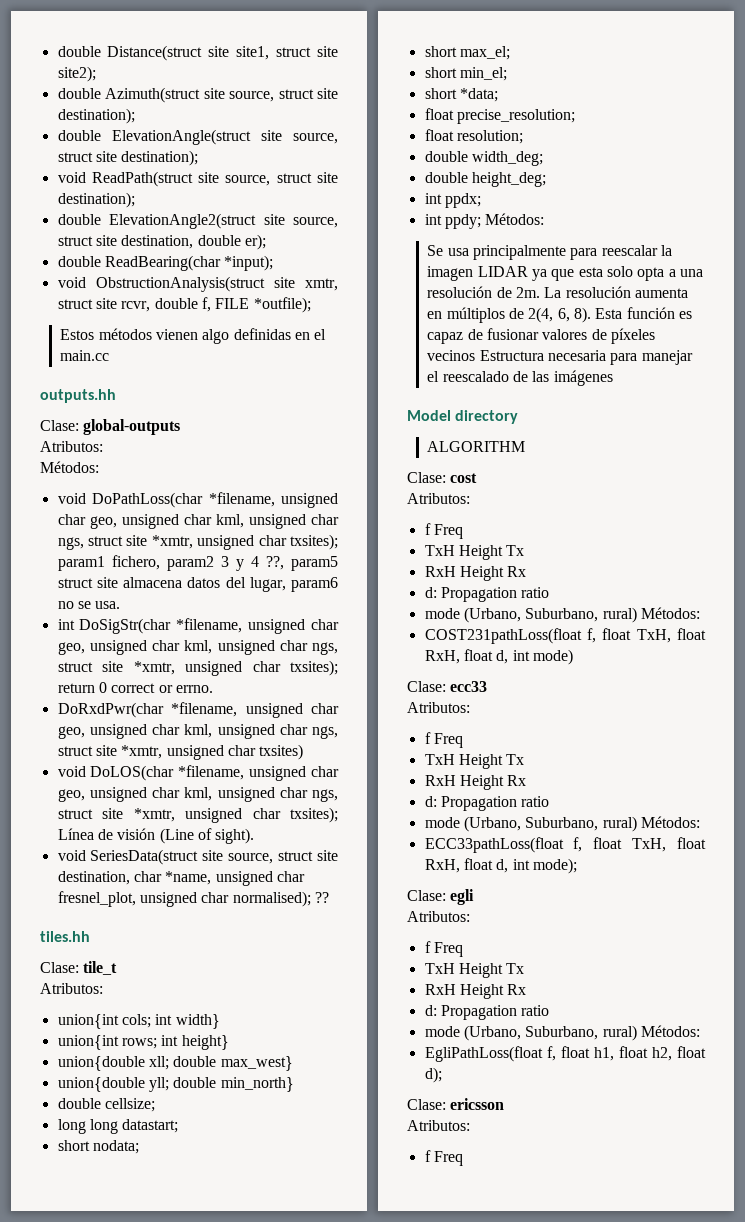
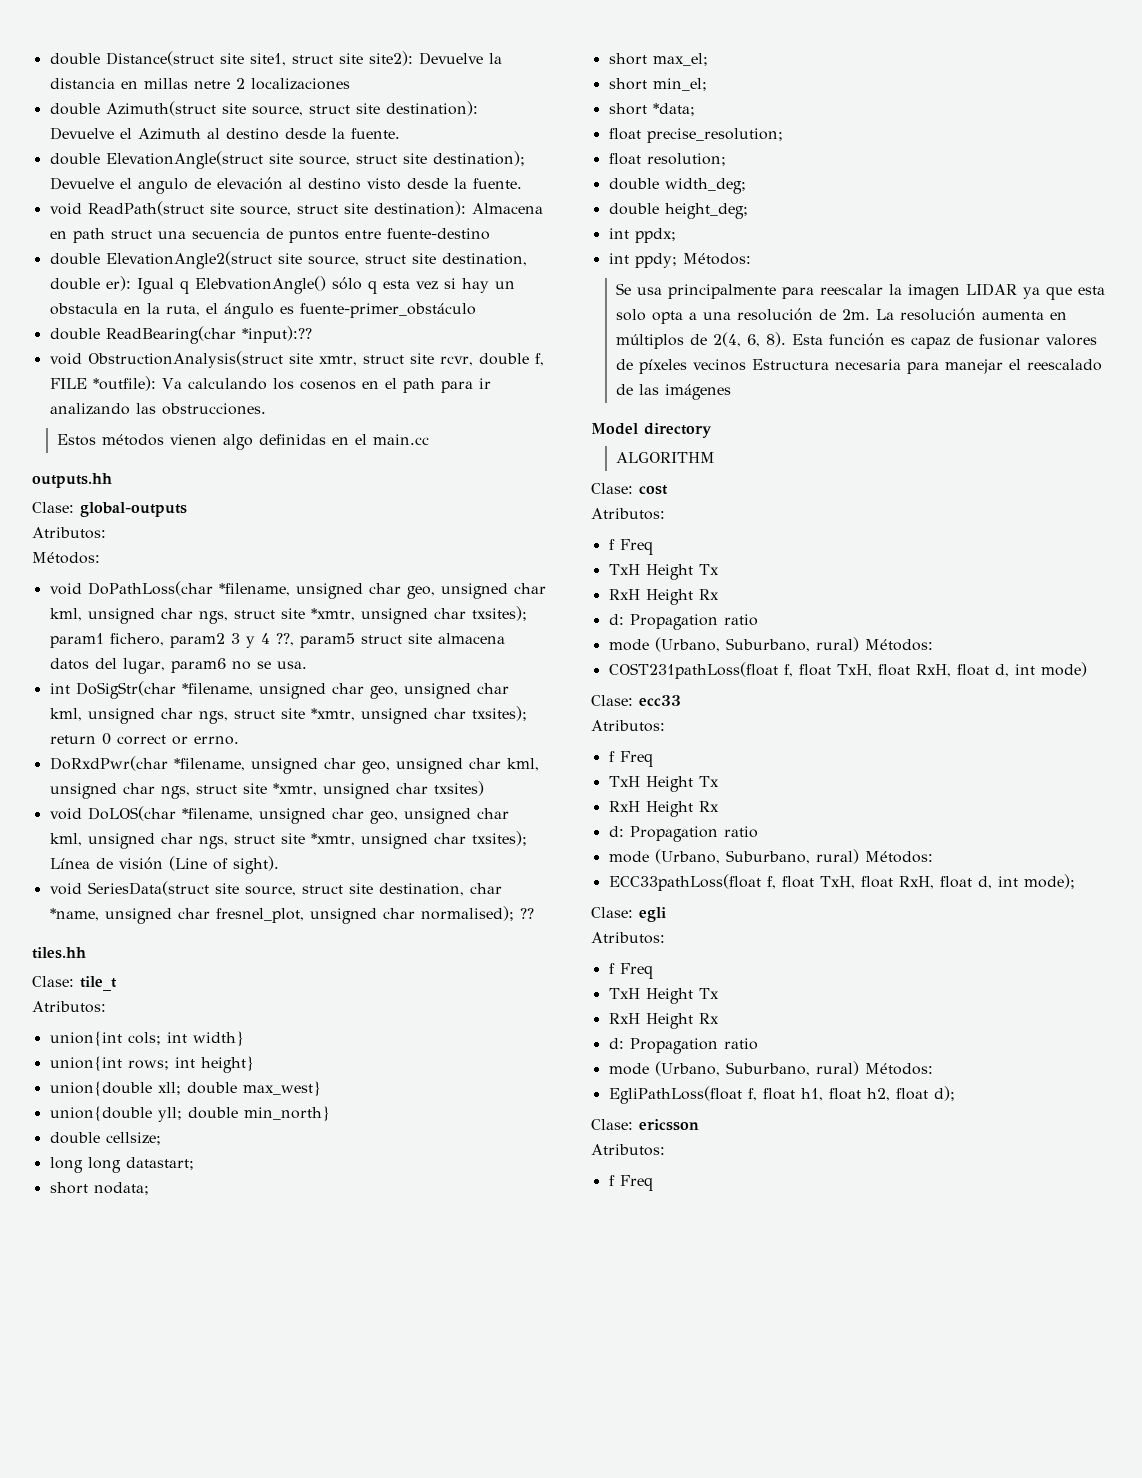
- double Distance(struct site site1, struct site site2);
+ double Distance(struct site site1, struct site site2): Devuelve la distancia en millas netre 2 localizaciones
- double Azimuth(struct site source, struct site destination);
+ double Azimuth(struct site source, struct site destination): Devuelve el Azimuth al destino desde la fuente.
- double ElevationAngle(struct site source, struct site destination);
+ double ElevationAngle(struct site source, struct site destination); Devuelve el angulo de elevación al destino visto desde la fuente.
- void ReadPath(struct site source, struct site destination);
+ void ReadPath(struct site source, struct site destination): Almacena en path struct una secuencia de puntos entre fuente-destino
- double ElevationAngle2(struct site source, struct site destination, double er);
+ double ElevationAngle2(struct site source, struct site destination, double er): Igual q ElebvationAngle() sólo q esta vez si hay un obstacula en la ruta, el ángulo es fuente-primer_obstáculo
- double ReadBearing(char *input);
+ double ReadBearing(char *input):??
- void ObstructionAnalysis(struct site xmtr, struct site rcvr, double f, FILE *outfile);
+ void ObstructionAnalysis(struct site xmtr, struct site rcvr, double f, FILE *outfile): Va calculando los cosenos en el path para ir analizando las obstrucciones.

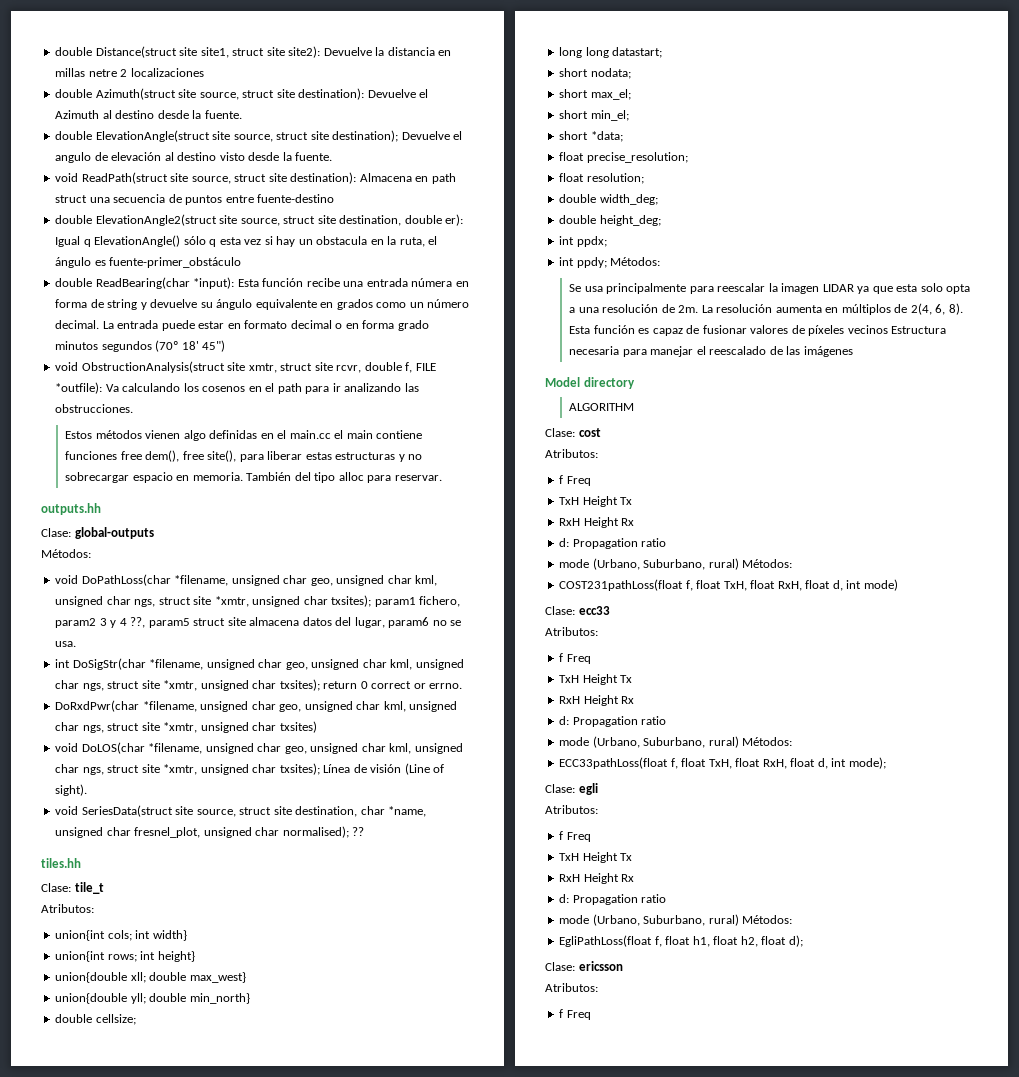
- double ElevationAngle2(struct site source, struct site destination, double er): Igual q ElebvationAngle() sólo q esta vez si hay un obstacula en la ruta, el ángulo es fuente-primer_obstáculo
+ double ElevationAngle2(struct site source, struct site destination, double er): Igual q ElevationAngle() sólo q esta vez si hay un obstacula en la ruta, el ángulo es fuente-primer_obstáculo
- double ReadBearing(char *input):??
+ double ReadBearing(char *input): Esta función recibe una entrada númera en forma de string y devuelve su ángulo equivalente en grados como un número decimal. La entrada puede estar en formato decimal o en forma grado minutos segundos (70º 18' 45")
- Estos métodos vienen algo definidas en el main.cc
+ Estos métodos vienen algo definidas en el main.cc el main contiene funciones free dem(), free site(), para liberar estas estructuras y no sobrecargar espacio en memoria. También del tipo alloc para reservar.
  Clase: global-outputs
- Atributos:

